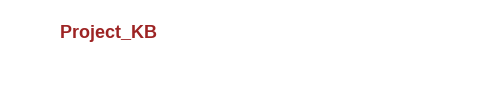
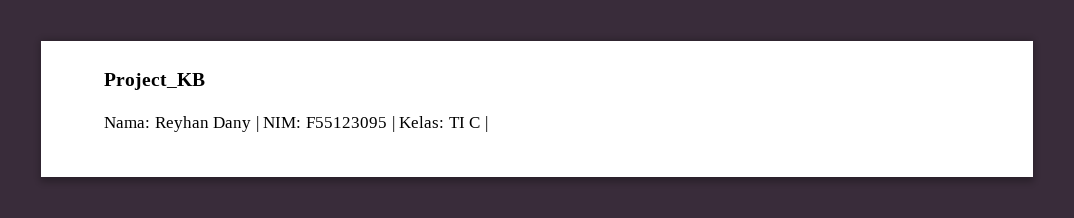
+ Nama: Reyhan Dany | NIM: F55123095 | Kelas: TI C |

